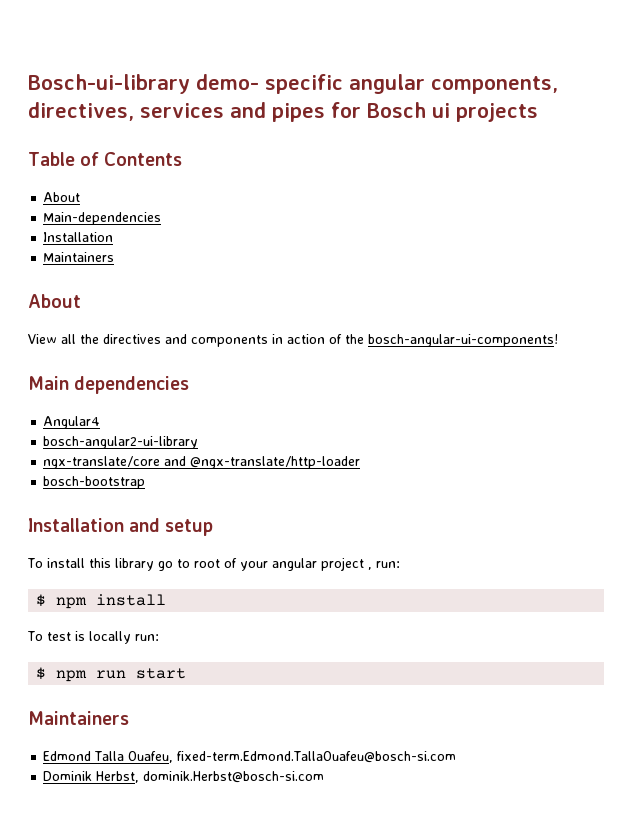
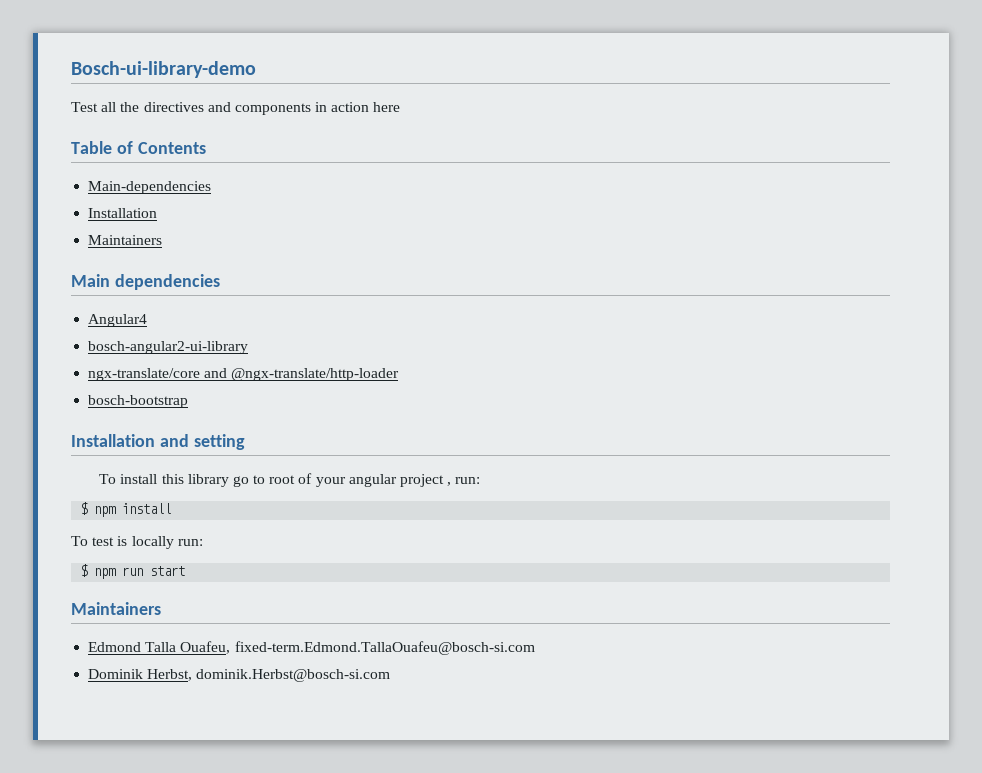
- Bosch-ui-library demo- specific angular components, directives, services and pipes for Bosch ui projects
+ Bosch-ui-library-demo
+ Test all the directives and components in action here
  Table of Contents
- About
  Main-dependencies
  Installation
  Maintainers
- About
- View all the directives and components in action of the bosch-angular-ui-components!
- Installation and setup
+ Installation and setting

